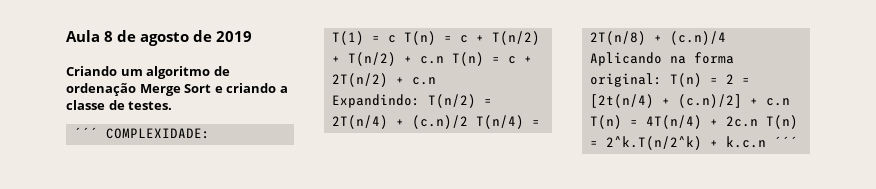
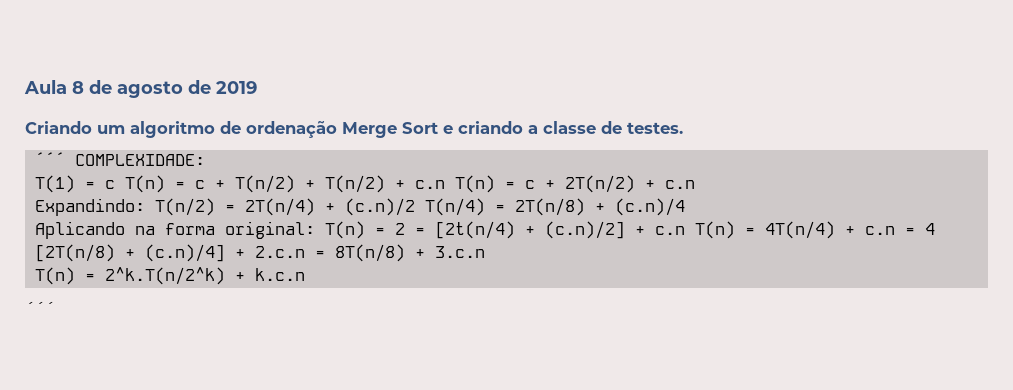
- Aplicando na forma original: T(n) = 2 = [2t(n/4) + (c.n)/2] + c.n T(n) = 4T(n/4) + 2c.n T(n) = 2^k.T(n/2^k) + k.c.n ´´´
+ Aplicando na forma original: T(n) = 2 = [2t(n/4) + (c.n)/2] + c.n T(n) = 4T(n/4) + c.n = 4 [2T(n/8) + (c.n)/4] + 2.c.n = 8T(n/8) + 3.c.n
+ T(n) = 2^k.T(n/2^k) + k.c.n
+ ´´´

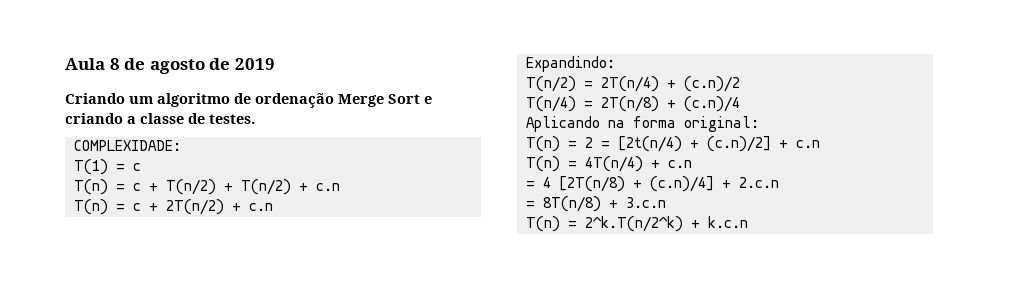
- ´´´ COMPLEXIDADE:
+ COMPLEXIDADE:
- T(1) = c T(n) = c + T(n/2) + T(n/2) + c.n T(n) = c + 2T(n/2) + c.n
+ T(1) = c
+ T(n) = c + T(n/2) + T(n/2) + c.n
+ T(n) = c + 2T(n/2) + c.n
- Expandindo: T(n/2) = 2T(n/4) + (c.n)/2 T(n/4) = 2T(n/8) + (c.n)/4
+ Expandindo:
+ T(n/2) = 2T(n/4) + (c.n)/2
+ T(n/4) = 2T(n/8) + (c.n)/4
- Aplicando na forma original: T(n) = 2 = [2t(n/4) + (c.n)/2] + c.n T(n) = 4T(n/4) + c.n = 4 [2T(n/8) + (c.n)/4] + 2.c.n = 8T(n/8) + 3.c.n
+ Aplicando na forma original:
+ T(n) = 2 = [2t(n/4) + (c.n)/2] + c.n
+ T(n) = 4T(n/4) + c.n
+ = 4 [2T(n/8) + (c.n)/4] + 2.c.n
+ = 8T(n/8) + 3.c.n
  T(n) = 2^k.T(n/2^k) + k.c.n
- ´´´

